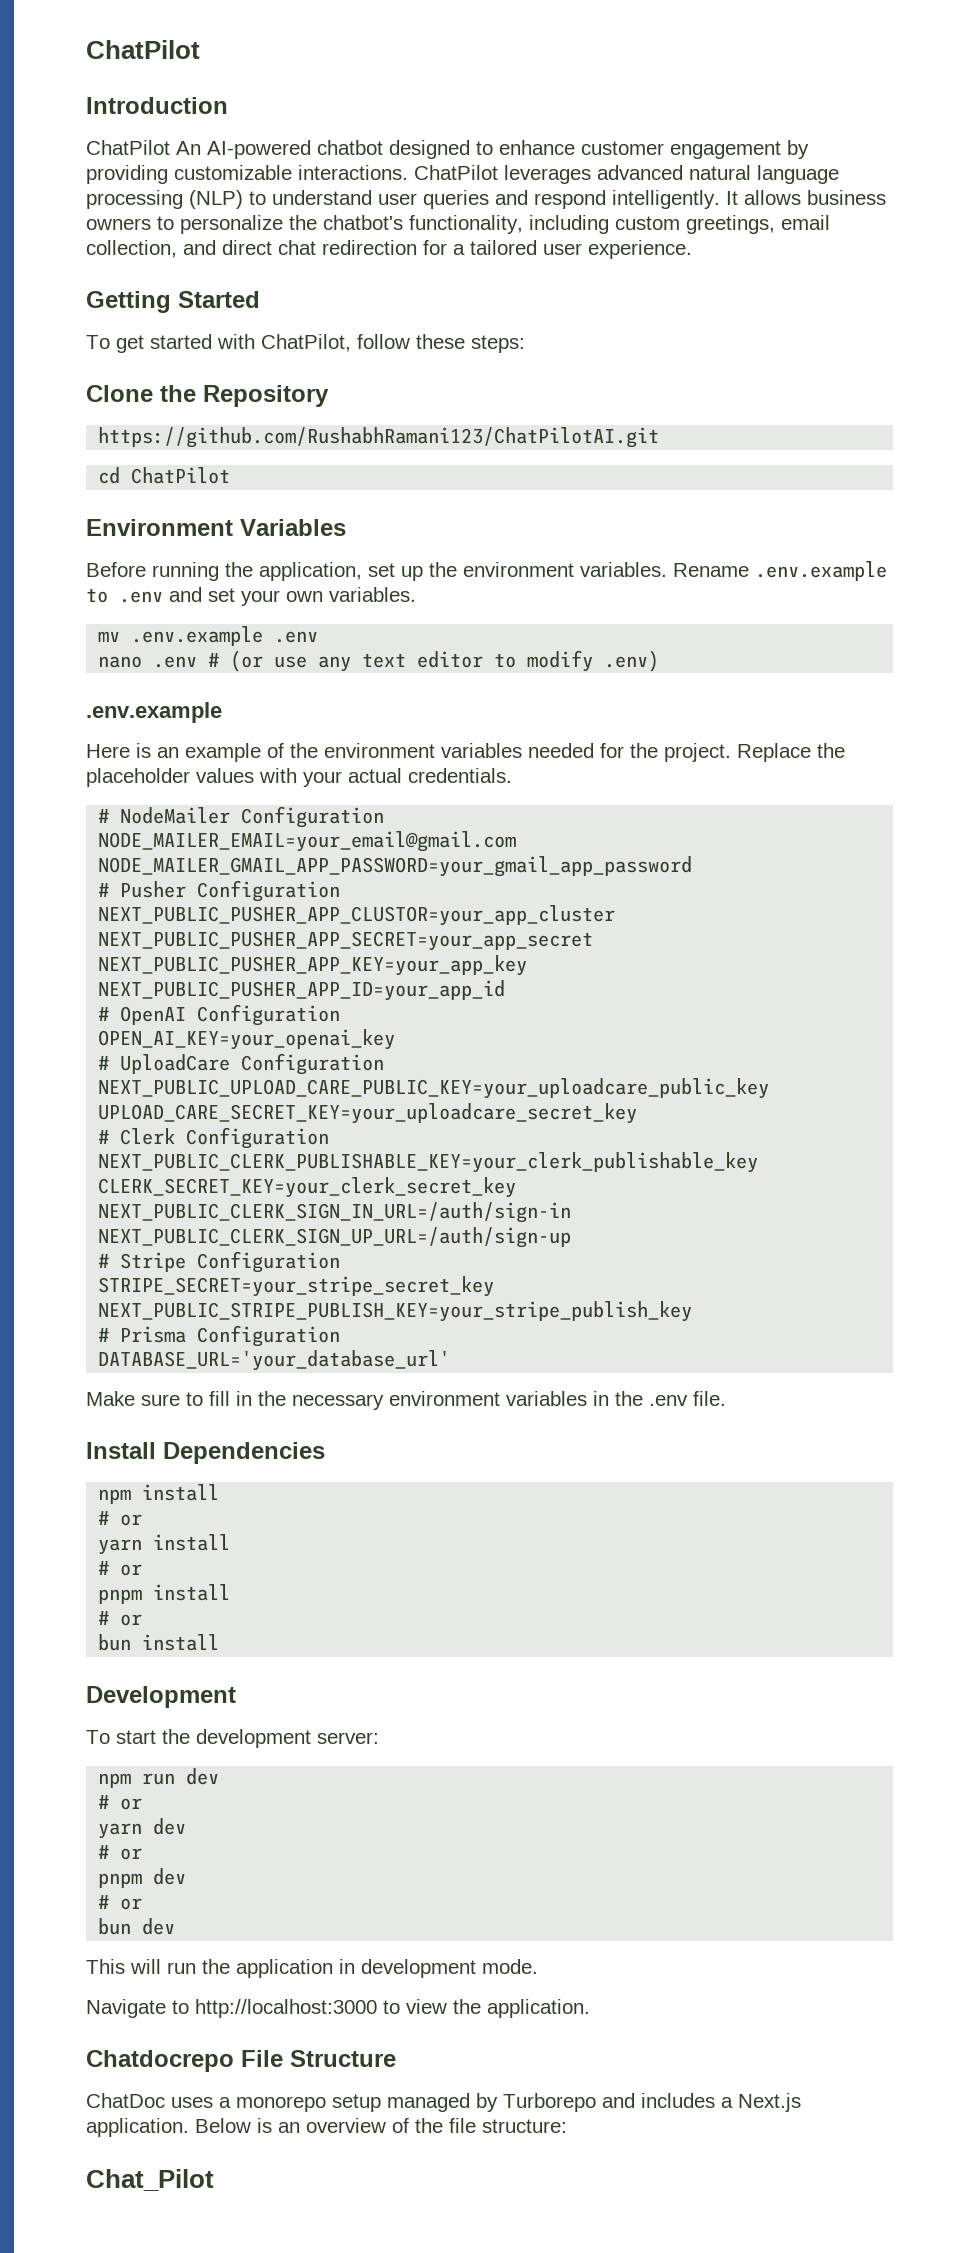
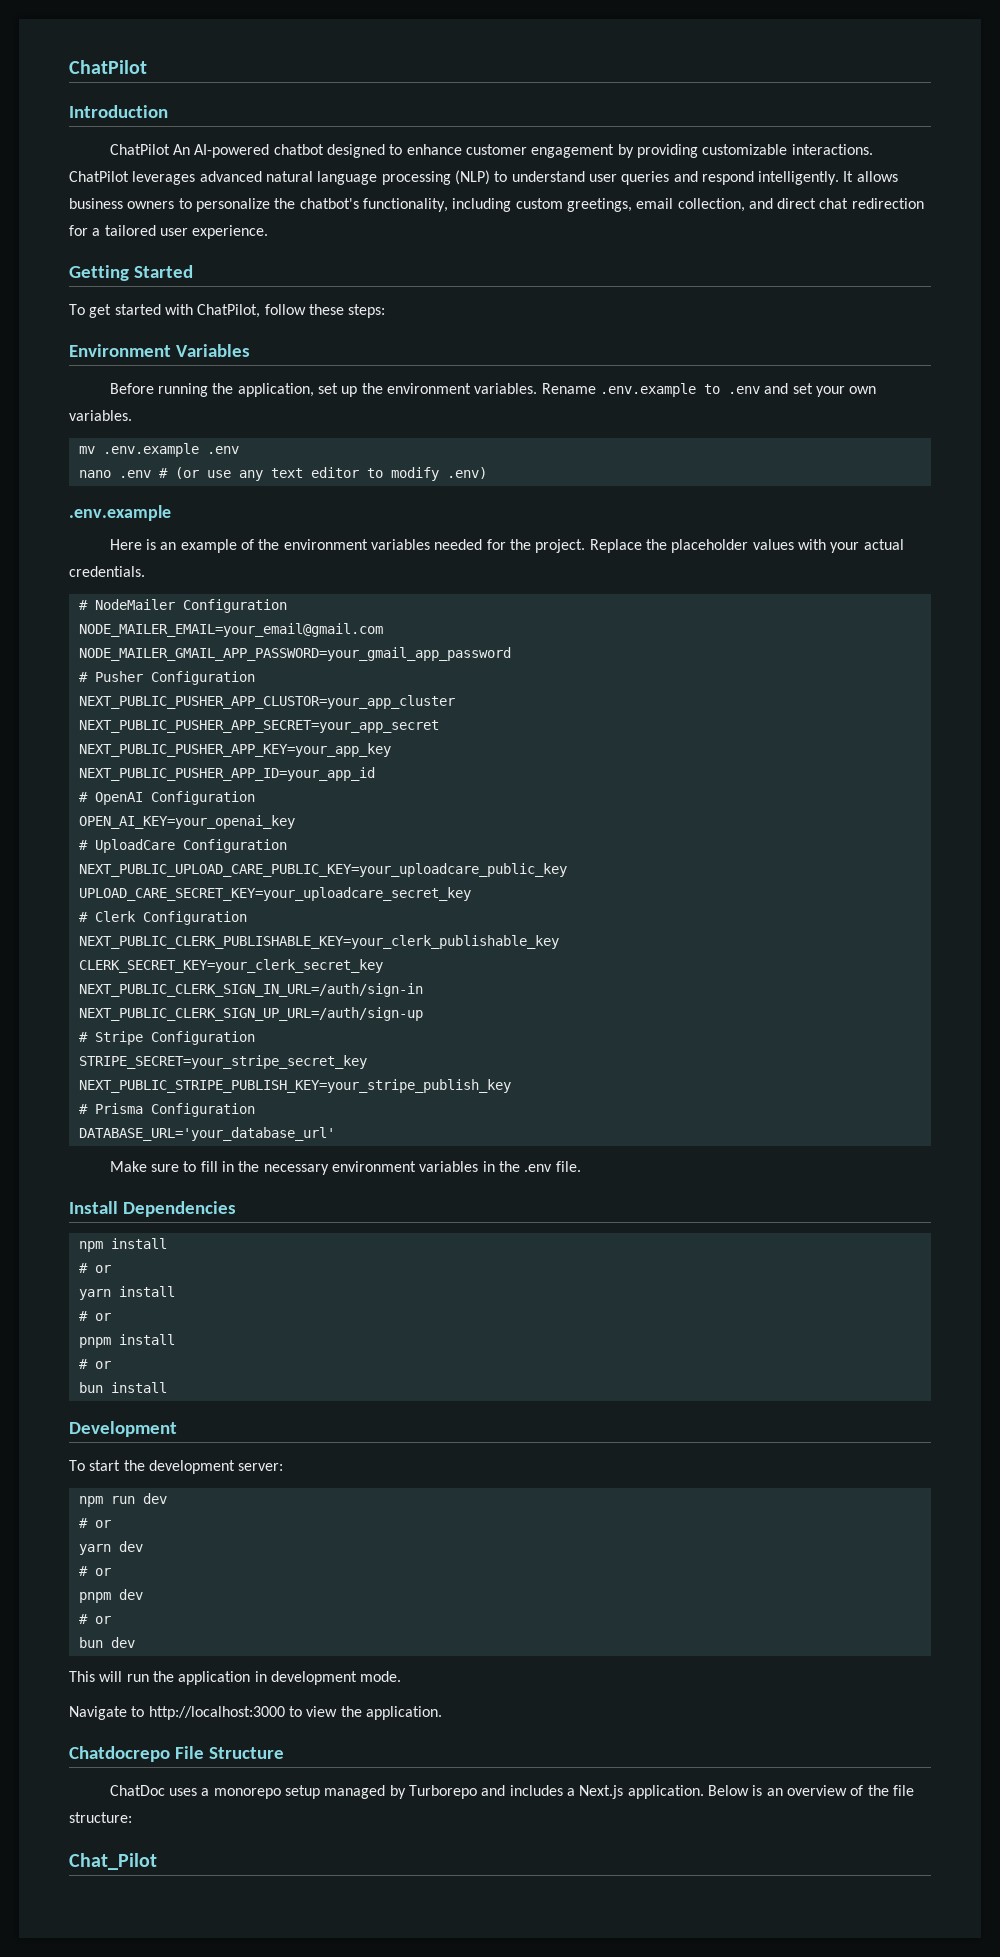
- Clone the Repository
- https://github.com/RushabhRamani123/ChatPilotAI.git
- cd ChatPilot

